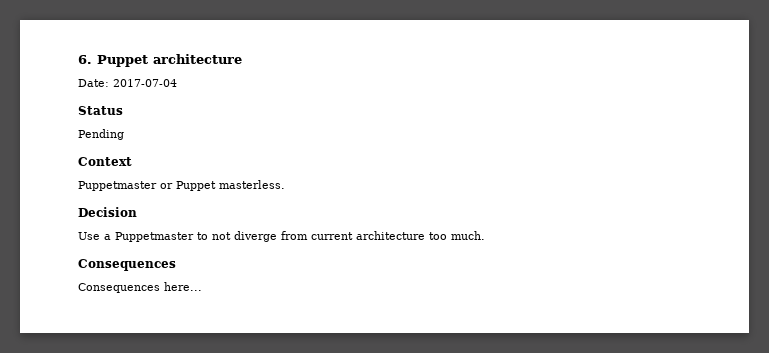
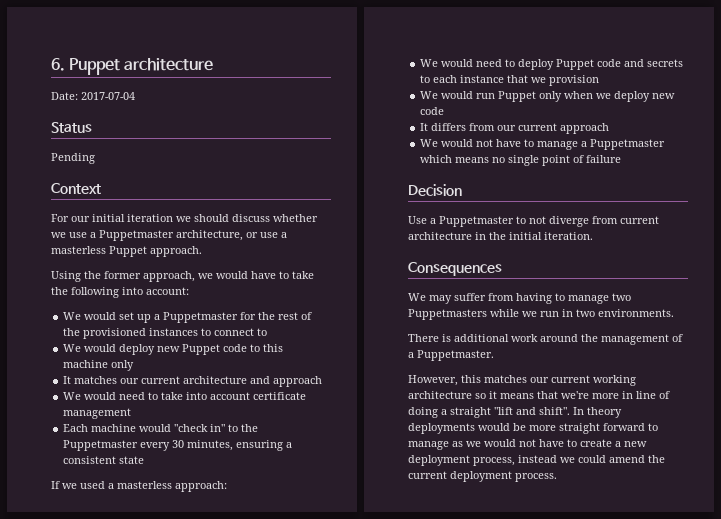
- Puppetmaster or Puppet masterless.
+ For our initial iteration we should discuss whether we use a Puppetmaster architecture, or use a masterless Puppet approach.
+ Using the former approach, we would have to take the following into account:
+ We would set up a Puppetmaster for the rest of the provisioned instances to connect to
+ We would deploy new Puppet code to this machine only
+ It matches our current architecture and approach
+ We would need to take into account certificate management
+ Each machine would "check in" to the Puppetmaster every 30 minutes, ensuring a consistent state
+ If we used a masterless approach:
+ We would need to deploy Puppet code and secrets to each instance that we provision
+ We would run Puppet only when we deploy new code
+ It differs from our current approach
+ We would not have to manage a Puppetmaster which means no single point of failure
- Use a Puppetmaster to not diverge from current architecture too much.
+ Use a Puppetmaster to not diverge from current architecture in the initial iteration.
  Consequences
- Consequences here...
+ We may suffer from having to manage two Puppetmasters while we run in two environments.
+ There is additional work around the management of a Puppetmaster.
+ However, this matches our current working architecture so it means that we're more in line of doing a straight "lift and shift". In theory deployments would be more straight forward to manage as we would not have to create a new deployment process, instead we could amend the current deployment process.

